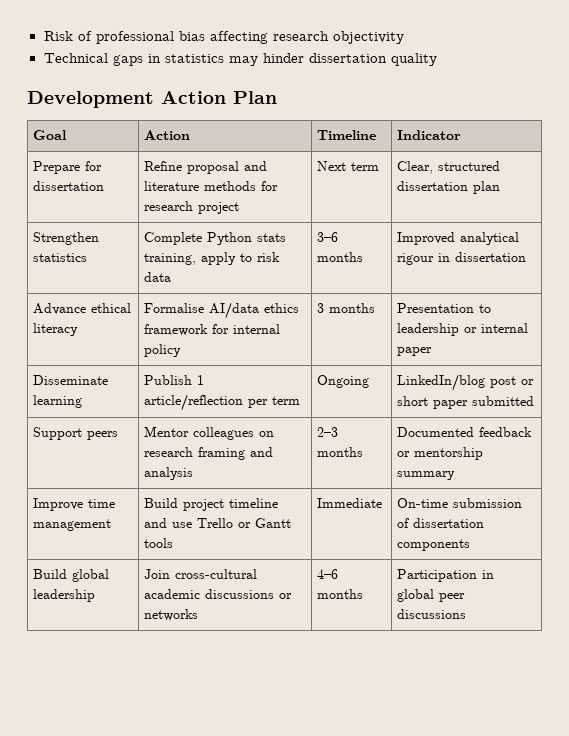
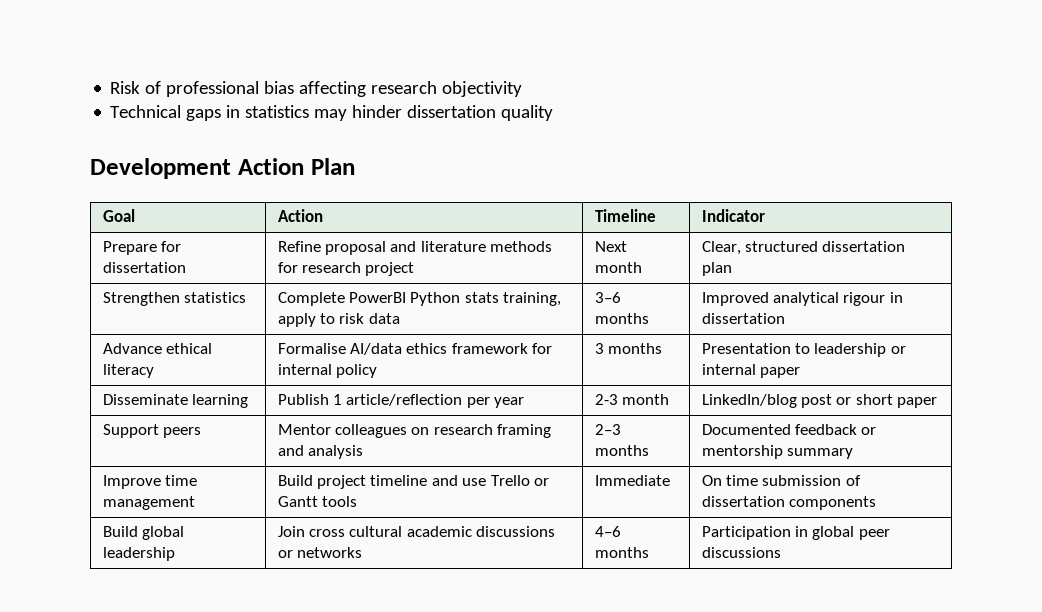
- Prepare for dissertation | Refine proposal and literature methods for research project | Next term | Clear, structured dissertation plan
+ Prepare for dissertation | Refine proposal and literature methods for research project | Next month | Clear, structured dissertation plan
- Strengthen statistics | Complete Python stats training, apply to risk data | 3–6 months | Improved analytical rigour in dissertation
+ Strengthen statistics | Complete PowerBI Python stats training, apply to risk data | 3–6 months | Improved analytical rigour in dissertation
- Disseminate learning | Publish 1 article/reflection per term | Ongoing | LinkedIn/blog post or short paper submitted
+ Disseminate learning | Publish 1 article/reflection per year | 2-3 month | LinkedIn/blog post or short paper
- Improve time management | Build project timeline and use Trello or Gantt tools | Immediate | On-time submission of dissertation components
+ Improve time management | Build project timeline and use Trello or Gantt tools | Immediate | On time submission of dissertation components
- Build global leadership | Join cross-cultural academic discussions or networks | 4–6 months | Participation in global peer discussions
+ Build global leadership | Join cross cultural academic discussions or networks | 4–6 months | Participation in global peer discussions

